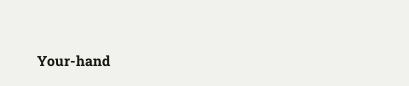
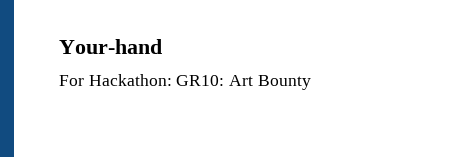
+ For Hackathon: GR10: Art Bounty

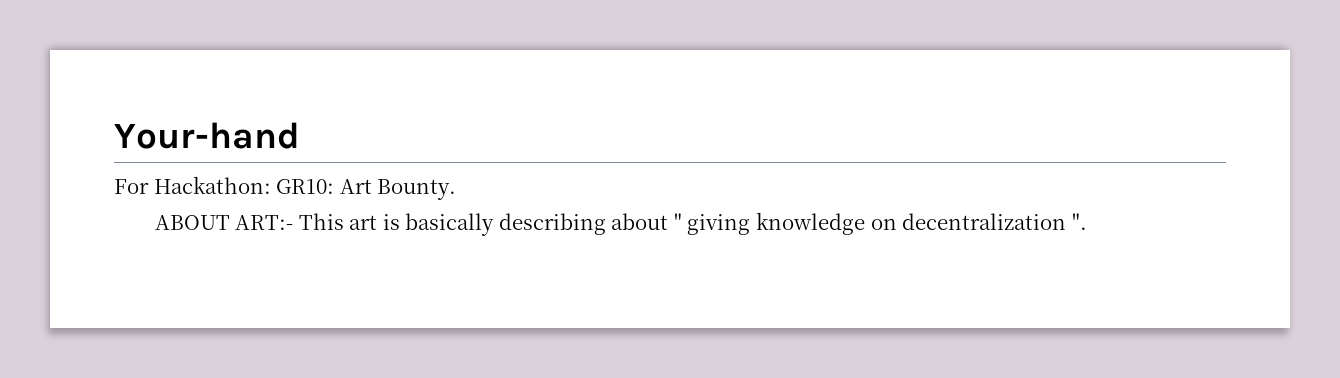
- For Hackathon: GR10: Art Bounty
+ For Hackathon: GR10: Art Bounty.
+ ABOUT ART:- This art is basically describing about " giving knowledge on decentralization ".

